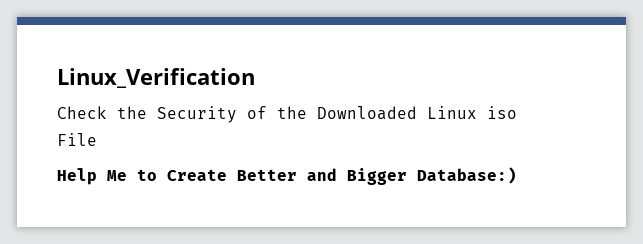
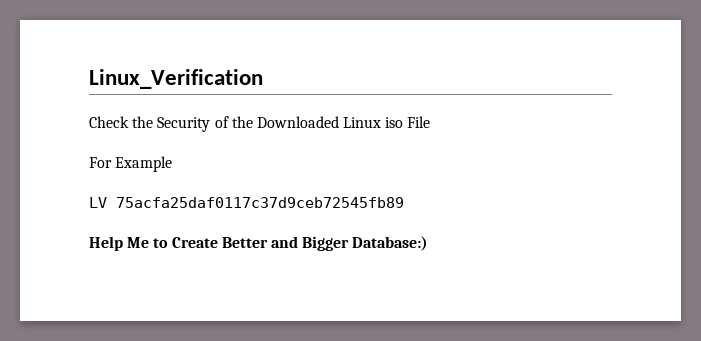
+ For Example
+ LV 75acfa25daf0117c37d9ceb72545fb89

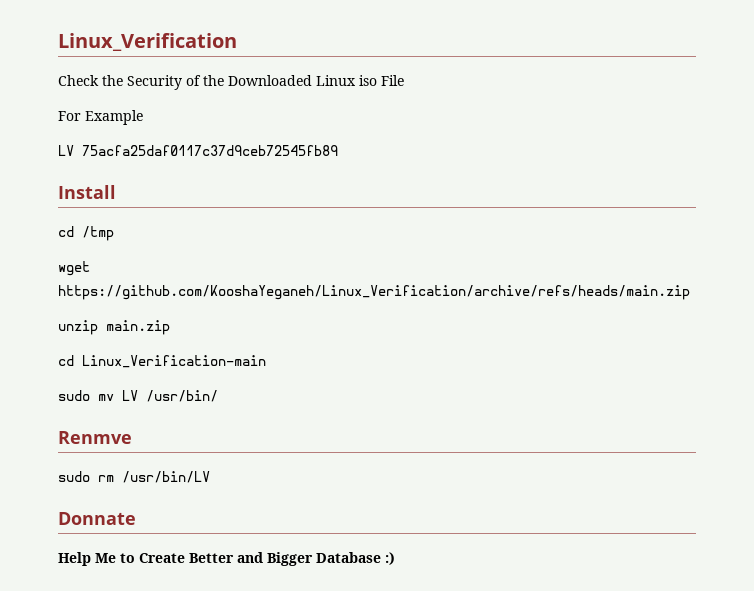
+ Install
+ cd /tmp
+ wget https://github.com/KooshaYeganeh/Linux_Verification/archive/refs/heads/main.zip
+ unzip main.zip
+ cd Linux_Verification-main
+ sudo mv LV /usr/bin/
+ Renmve
+ sudo rm /usr/bin/LV
+ Donnate
- Help Me to Create Better and Bigger Database:)
+ Help Me to Create Better and Bigger Database :)

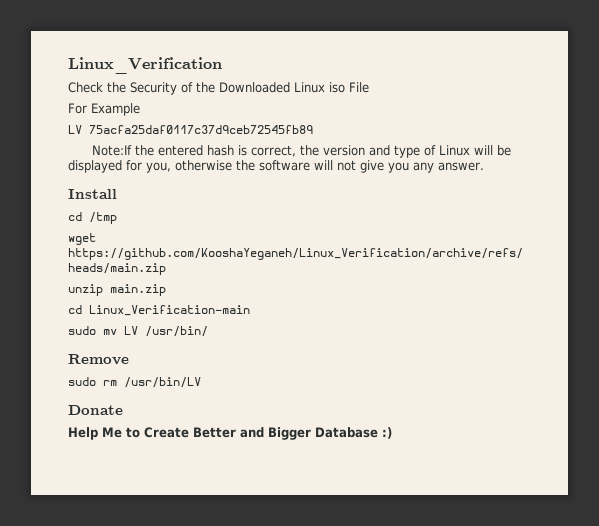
+ Note:If the entered hash is correct, the version and type of Linux will be displayed for you, otherwise the software will not give you any answer.
- Renmve
+ Remove
- Donnate
+ Donate

